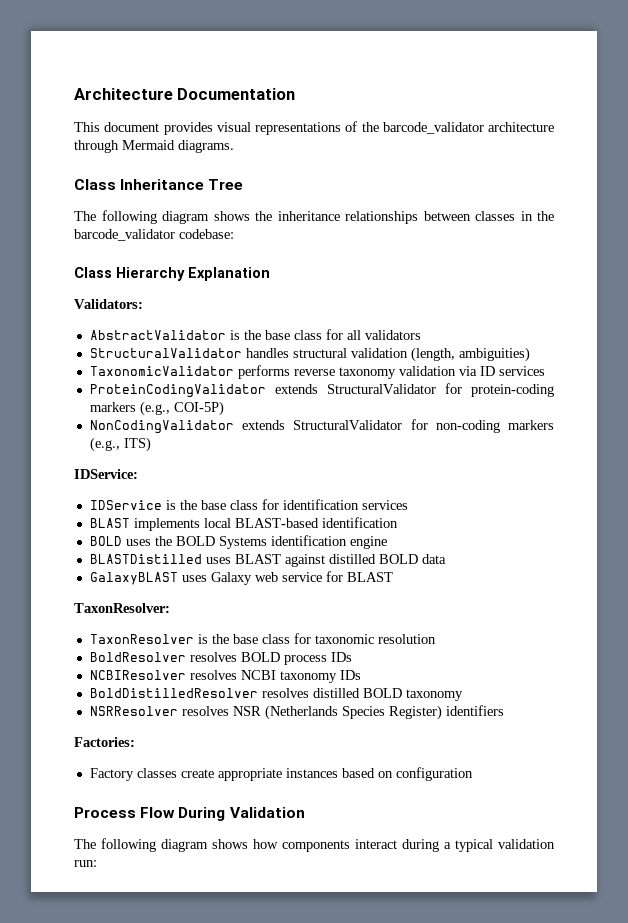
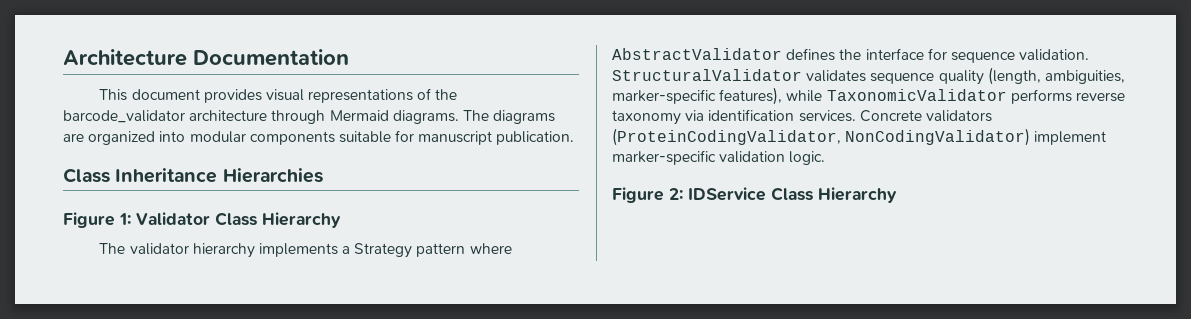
- This document provides visual representations of the barcode_validator architecture through Mermaid diagrams.
- Class Inheritance Tree
- The following diagram shows the inheritance relationships between classes in the barcode_validator codebase:
- Class Hierarchy Explanation
- Validators:
- AbstractValidator is the base class for all validators
- StructuralValidator handles structural validation (length, ambiguities)
- TaxonomicValidator performs reverse taxonomy validation via ID services
- ProteinCodingValidator extends StructuralValidator for protein-coding markers (e.g., COI-5P)
- NonCodingValidator extends StructuralValidator for non-coding markers (e.g., ITS)
- IDService:
- IDService is the base class for identification services
- BLAST implements local BLAST-based identification
- BOLD uses the BOLD Systems identification engine
- BLASTDistilled uses BLAST against distilled BOLD data
- GalaxyBLAST uses Galaxy web service for BLAST
- TaxonResolver:
- TaxonResolver is the base class for taxonomic resolution
- BoldResolver resolves BOLD process IDs
- NCBIResolver resolves NCBI taxonomy IDs
- BoldDistilledResolver resolves distilled BOLD taxonomy
- NSRResolver resolves NSR (Netherlands Species Register) identifiers
- Factories:
- Factory classes create appropriate instances based on configuration
- Process Flow During Validation
- The following diagram shows how components interact during a typical validation run:
+ This document provides visual representations of the barcode_validator architecture through Mermaid diagrams. The diagrams are organized into modular components suitable for manuscript publication.
+ Class Inheritance Hierarchies
+ Figure 1: Validator Class Hierarchy
+ The validator hierarchy implements a Strategy pattern where AbstractValidator defines the interface for sequence validation. StructuralValidator validates sequence quality (length, ambiguities, marker-specific features), while TaxonomicValidator performs reverse taxonomy via identification services. Concrete validators (ProteinCodingValidator, NonCodingValidator) implement marker-specific validation logic.
+ Figure 2: IDService Class Hierarchy

